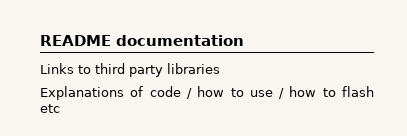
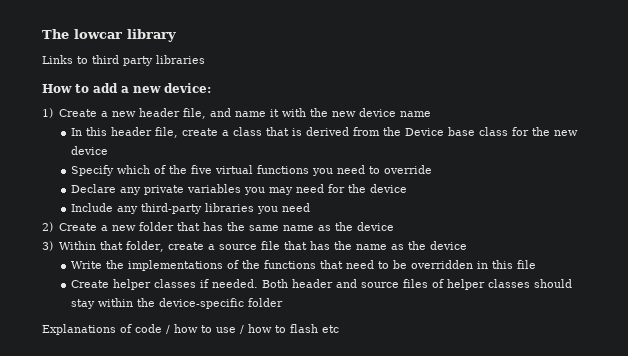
- README documentation
+ The lowcar library
+ How to add a new device:
+ 1) Create a new header file, and name it with the new device name
+ In this header file, create a class that is derived from the Device base class for the new device
+ Specify which of the five virtual functions you need to override
+ Declare any private variables you may need for the device
+ Include any third-party libraries you need
+ 2) Create a new folder that has the same name as the device
+ 3) Within that folder, create a source file that has the name as the device
+ Write the implementations of the functions that need to be overridden in this file
+ Create helper classes if needed. Both header and source files of helper classes should stay within the device-specific folder

